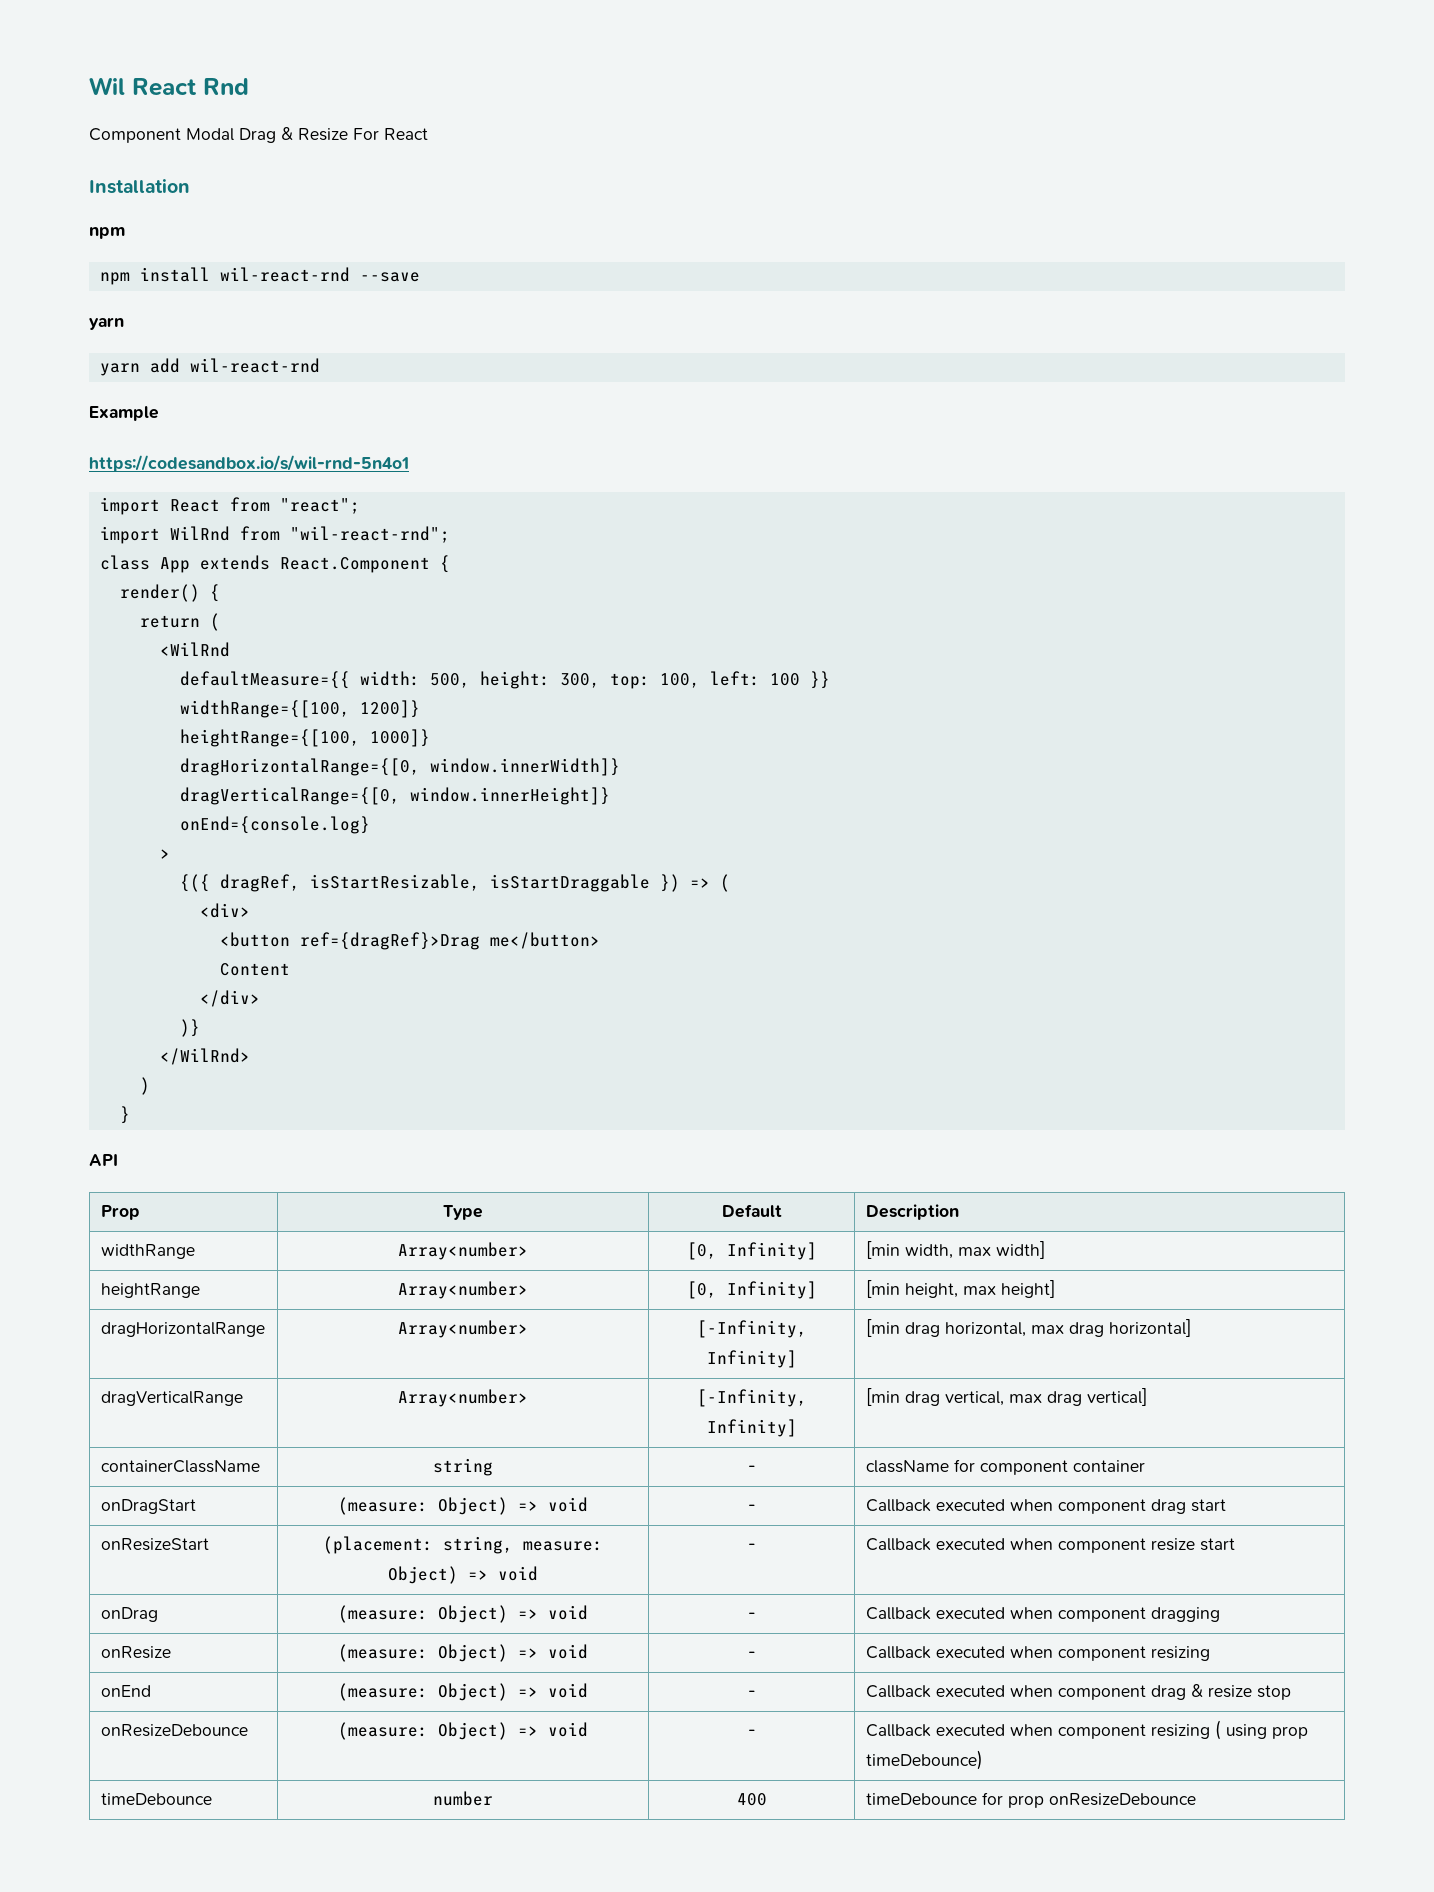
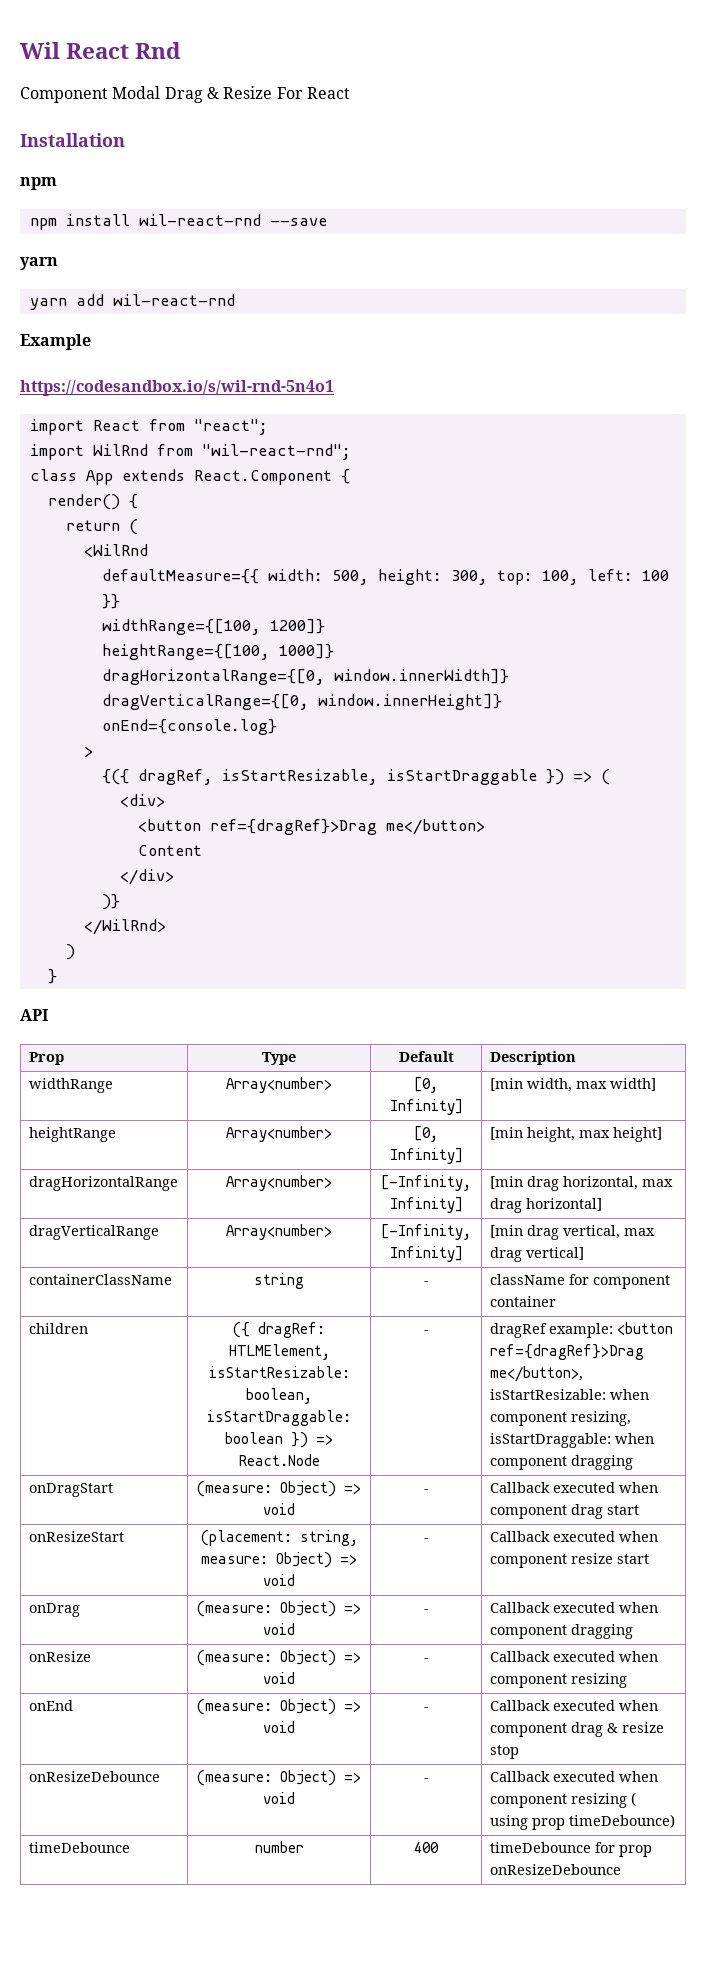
+ children | ({ dragRef: HTLMElement, isStartResizable: boolean, isStartDraggable: boolean }) => React.Node | - | dragRef example: <button ref={dragRef}>Drag me</button>, isStartResizable: when component resizing, isStartDraggable: when component dragging

